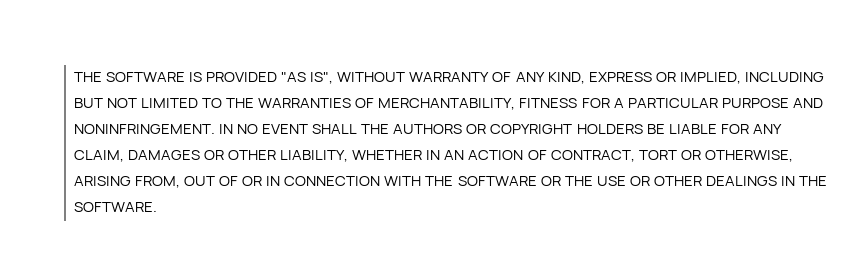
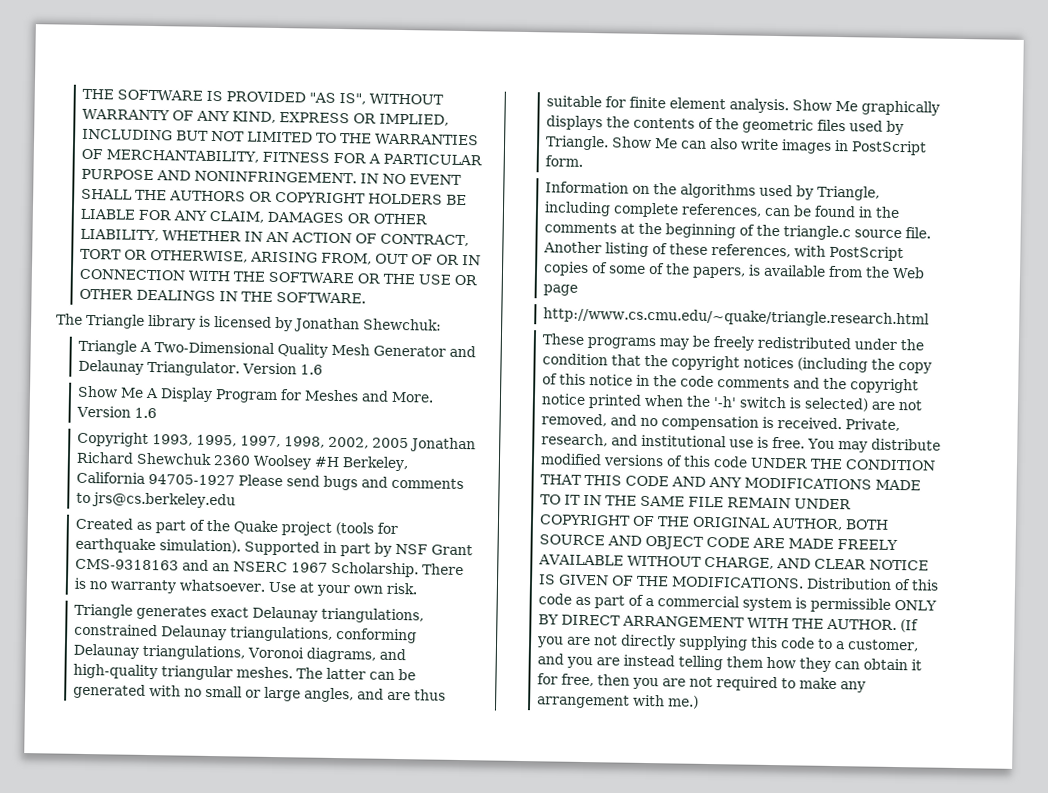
+ The Triangle library is licensed by Jonathan Shewchuk:
+ Triangle A Two-Dimensional Quality Mesh Generator and Delaunay Triangulator. Version 1.6
+ Show Me A Display Program for Meshes and More. Version 1.6
+ Copyright 1993, 1995, 1997, 1998, 2002, 2005 Jonathan Richard Shewchuk 2360 Woolsey #H Berkeley, California 94705-1927 Please send bugs and comments to jrs@cs.berkeley.edu
+ Created as part of the Quake project (tools for earthquake simulation). Supported in part by NSF Grant CMS-9318163 and an NSERC 1967 Scholarship. There is no warranty whatsoever. Use at your own risk.
+ Triangle generates exact Delaunay triangulations, constrained Delaunay triangulations, conforming Delaunay triangulations, Voronoi diagrams, and high-quality triangular meshes. The latter can be generated with no small or large angles, and are thus suitable for finite element analysis. Show Me graphically displays the contents of the geometric files used by Triangle. Show Me can also write images in PostScript form.
+ Information on the algorithms used by Triangle, including complete references, can be found in the comments at the beginning of the triangle.c source file. Another listing of these references, with PostScript copies of some of the papers, is available from the Web page
+ http://www.cs.cmu.edu/~quake/triangle.research.html
+ These programs may be freely redistributed under the condition that the copyright notices (including the copy of this notice in the code comments and the copyright notice printed when the '-h' switch is selected) are not removed, and no compensation is received. Private, research, and institutional use is free. You may distribute modified versions of this code UNDER THE CONDITION THAT THIS CODE AND ANY MODIFICATIONS MADE TO IT IN THE SAME FILE REMAIN UNDER COPYRIGHT OF THE ORIGINAL AUTHOR, BOTH SOURCE AND OBJECT CODE ARE MADE FREELY AVAILABLE WITHOUT CHARGE, AND CLEAR NOTICE IS GIVEN OF THE MODIFICATIONS. Distribution of this code as part of a commercial system is permissible ONLY BY DIRECT ARRANGEMENT WITH THE AUTHOR. (If you are not directly supplying this code to a customer, and you are instead telling them how they can obtain it for free, then you are not required to make any arrangement with me.)

